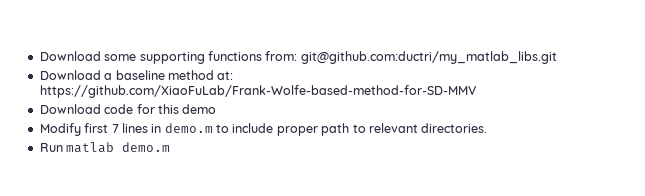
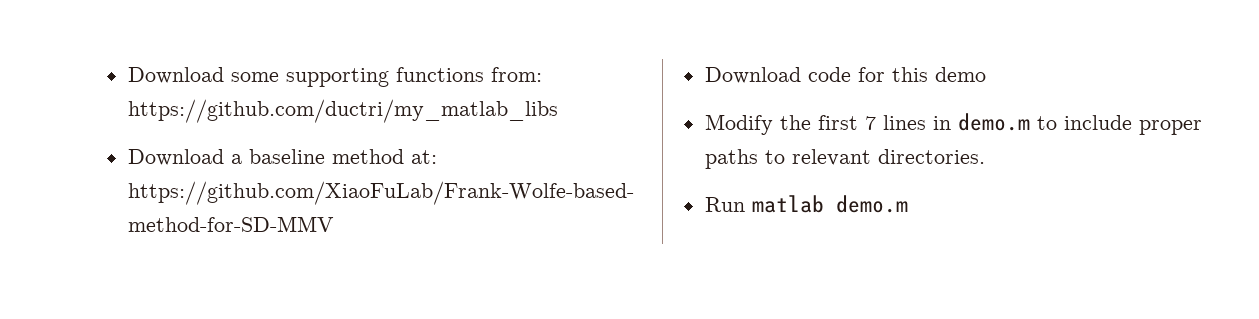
- Download some supporting functions from: git@github.com:ductri/my_matlab_libs.git
+ Download some supporting functions from: https://github.com/ductri/my_matlab_libs
- Modify first 7 lines in demo.m to include proper path to relevant directories.
+ Modify the first 7 lines in demo.m to include proper paths to relevant directories.

